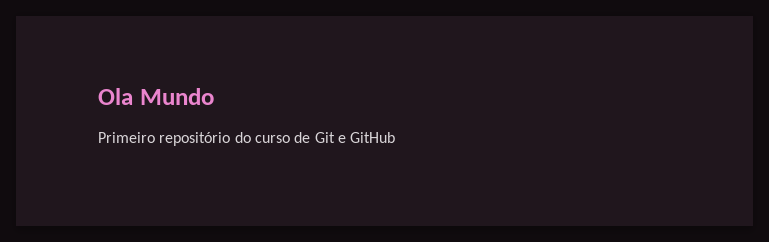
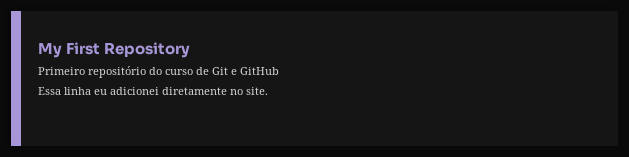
- Ola Mundo
+ My First Repository
+ Essa linha eu adicionei diretamente no site.

